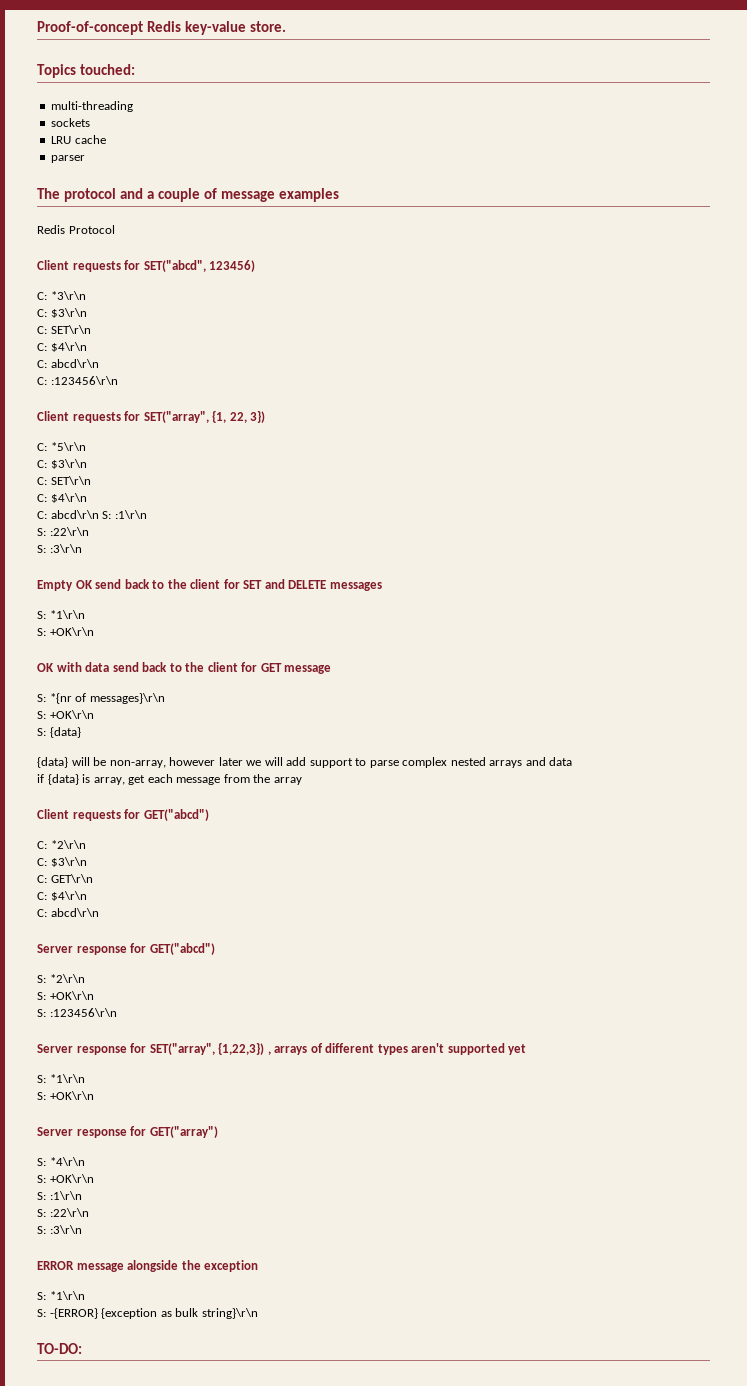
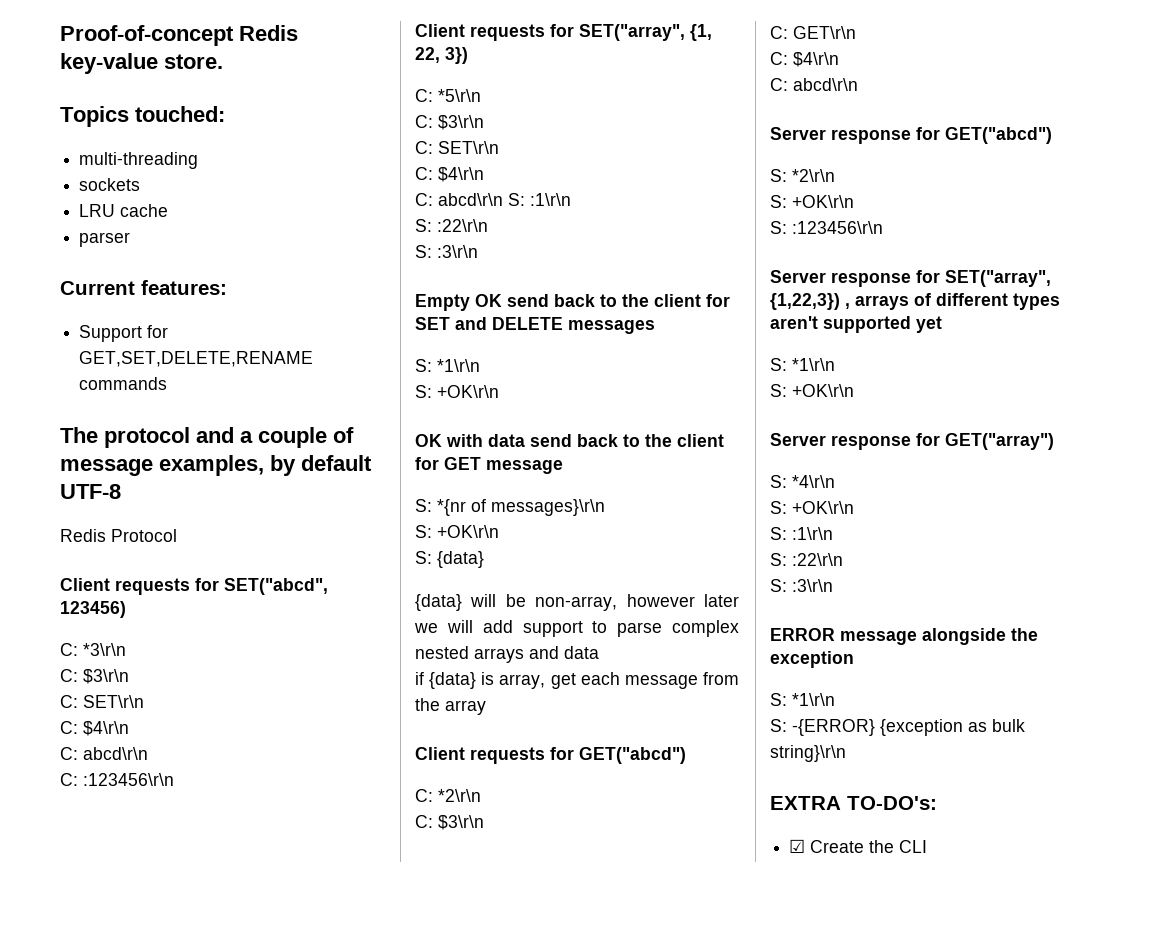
+ Current features:
+ Support for GET,SET,DELETE,RENAME commands
- The protocol and a couple of message examples
+ The protocol and a couple of message examples, by default UTF-8
- TO-DO:
+ EXTRA TO-DO's:
+ ☑ Create the CLI

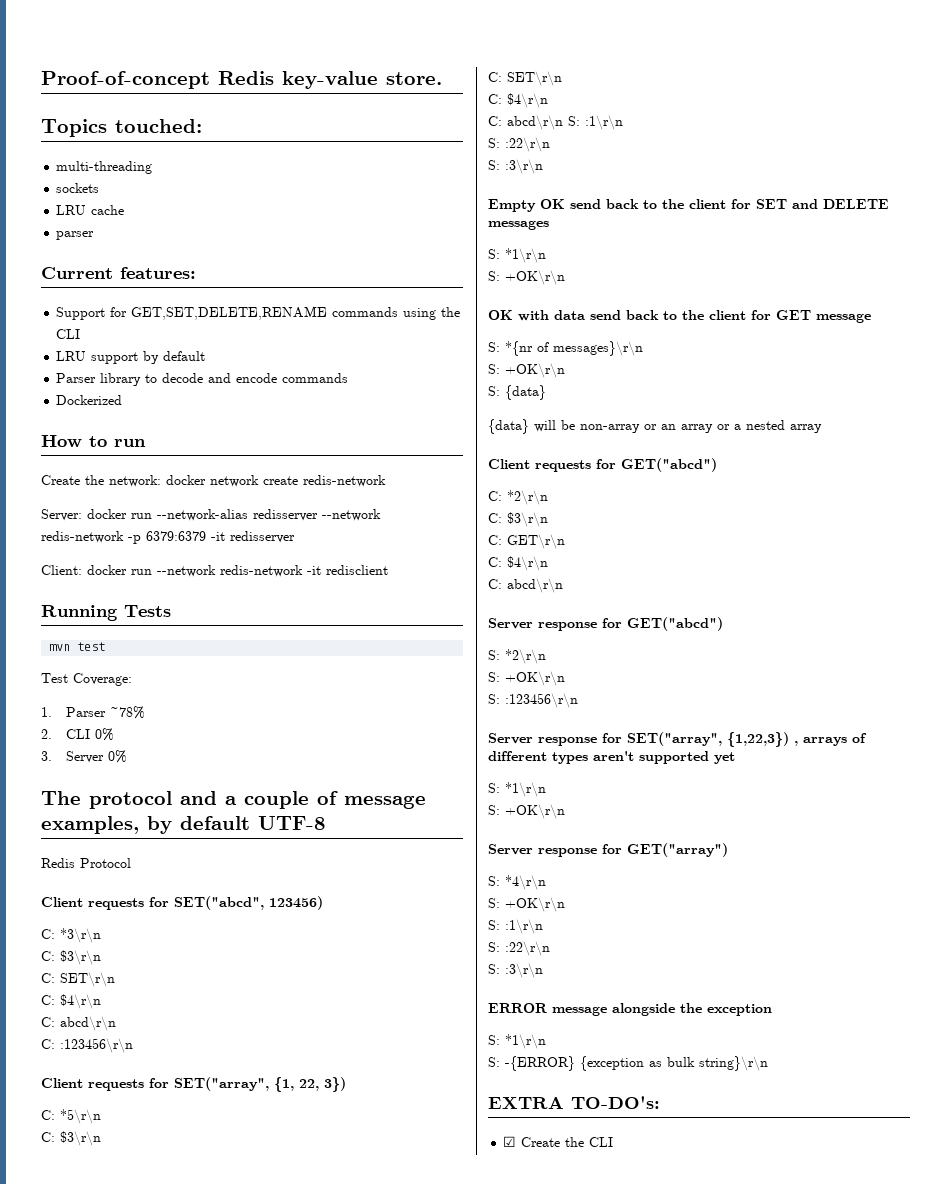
- Support for GET,SET,DELETE,RENAME commands
+ Support for GET,SET,DELETE,RENAME commands using the CLI
+ LRU support by default
+ Parser library to decode and encode commands
+ Dockerized
+ How to run
+ Create the network: docker network create redis-network
+ Server: docker run --network-alias redisserver --network redis-network -p 6379:6379 -it redisserver
+ Client: docker run --network redis-network -it redisclient
+ Running Tests
+ mvn test
+ Test Coverage:
+ 1. Parser ~78%
+ 2. CLI 0%
+ 3. Server 0%
- {data} will be non-array, however later we will add support to parse complex nested arrays and data
- if {data} is array, get each message from the array
+ {data} will be non-array or an array or a nested array

